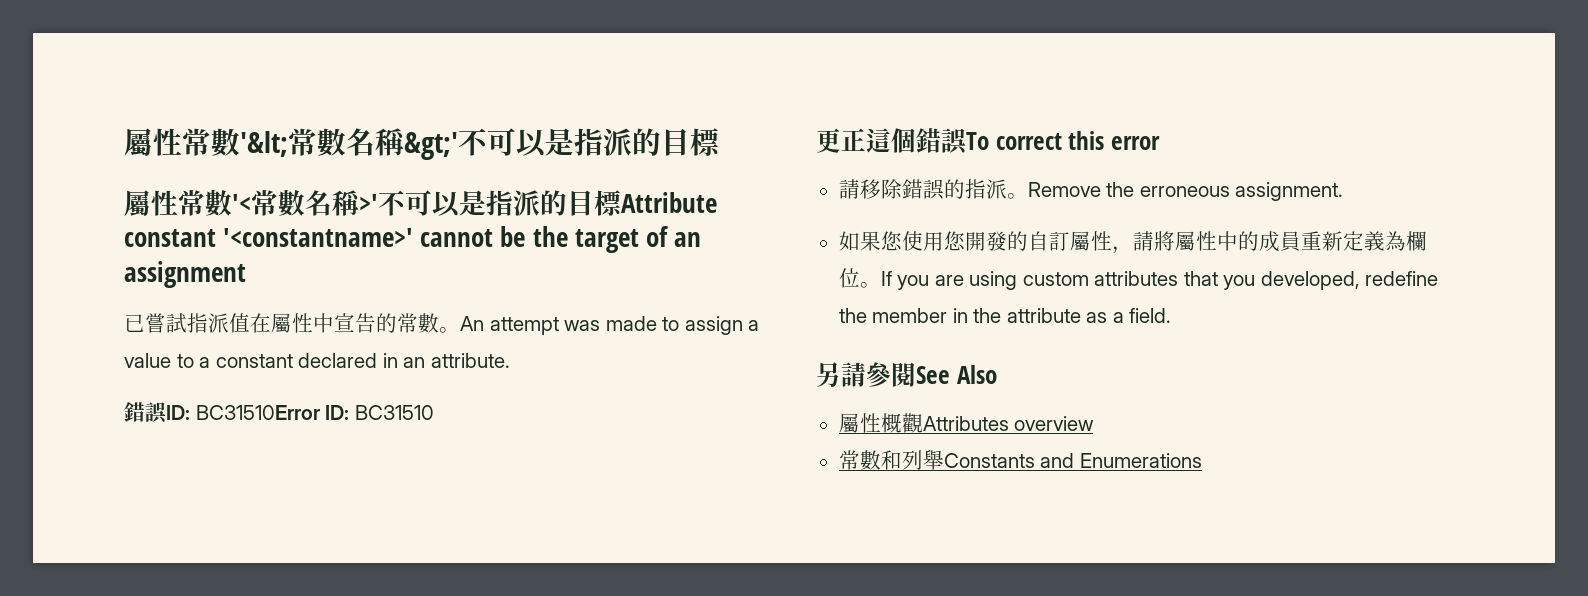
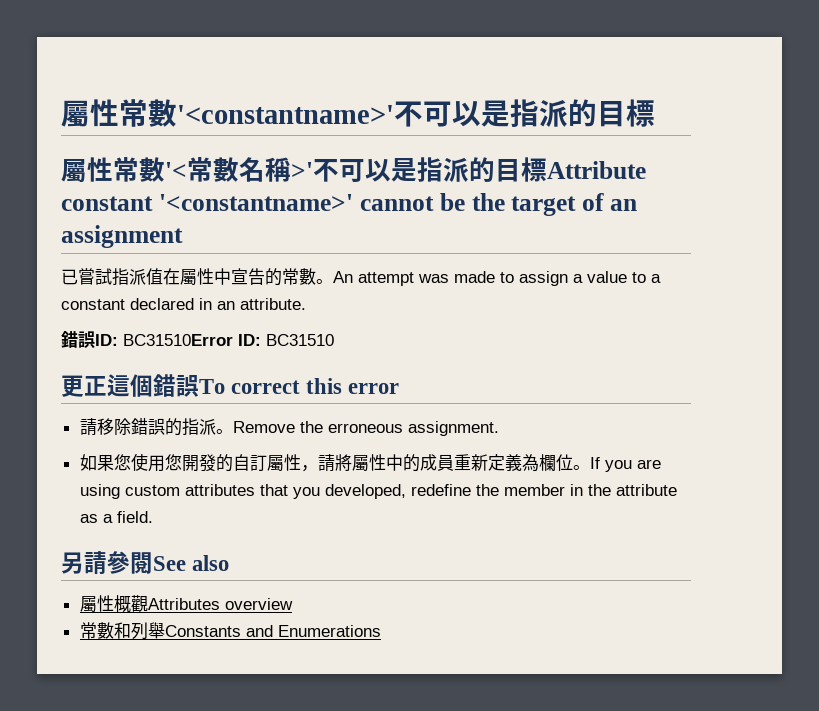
- 屬性常數'&lt;常數名稱&gt;'不可以是指派的目標
+ 屬性常數'<constantname>'不可以是指派的目標
- 另請參閱See Also
+ 另請參閱See also

